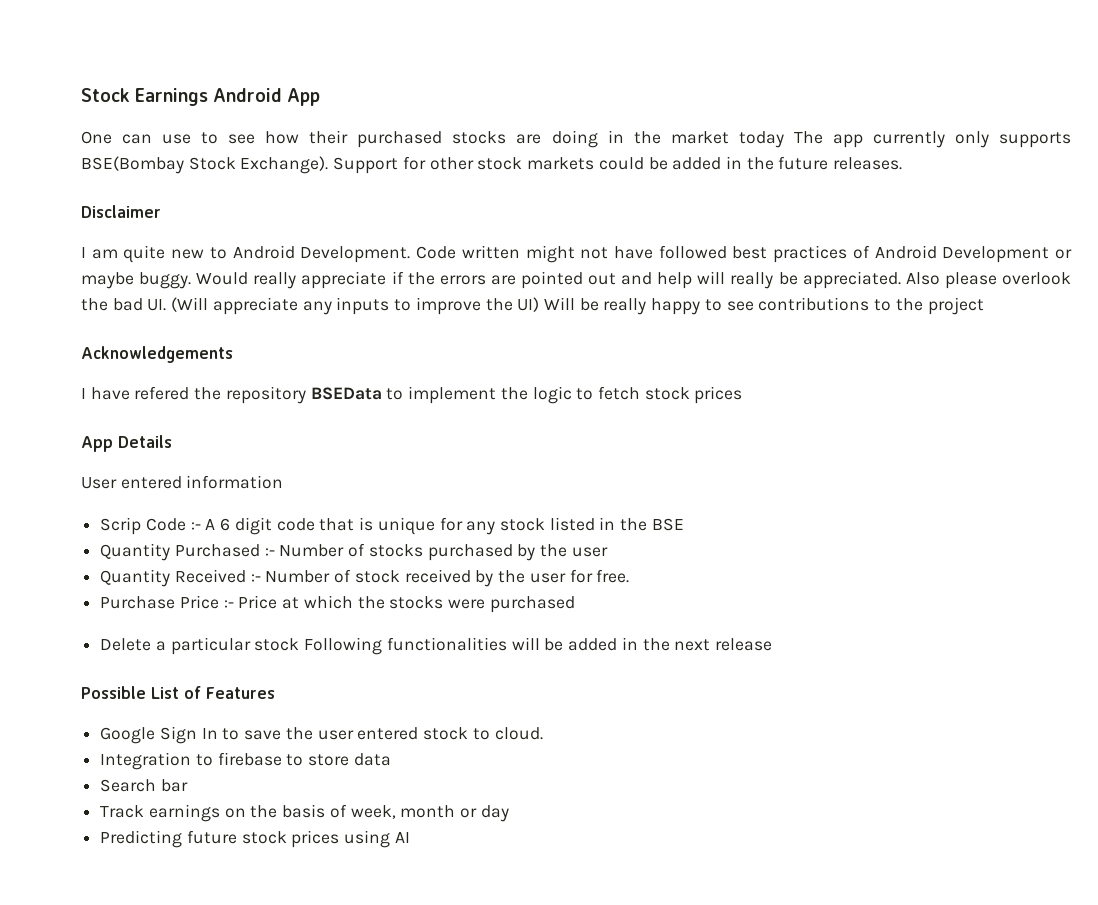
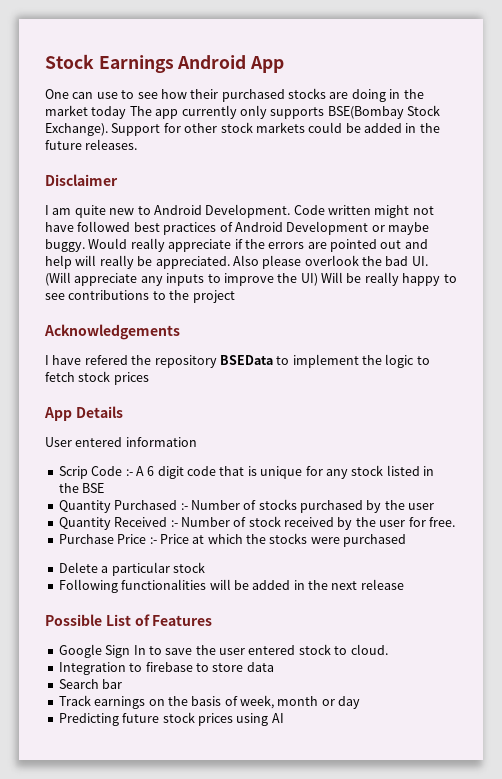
- Delete a particular stock Following functionalities will be added in the next release
+ Delete a particular stock
+ Following functionalities will be added in the next release

